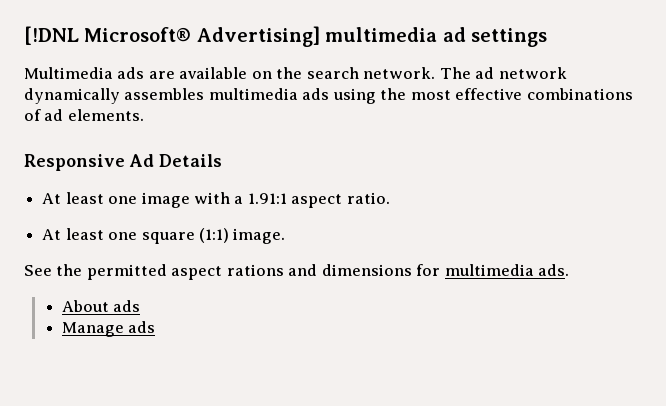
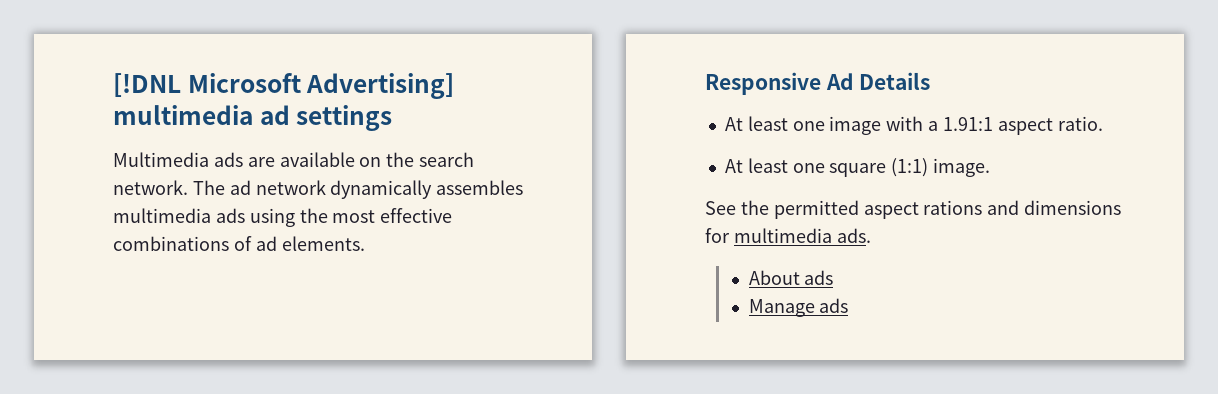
- [!DNL Microsoft® Advertising] multimedia ad settings
+ [!DNL Microsoft Advertising] multimedia ad settings

